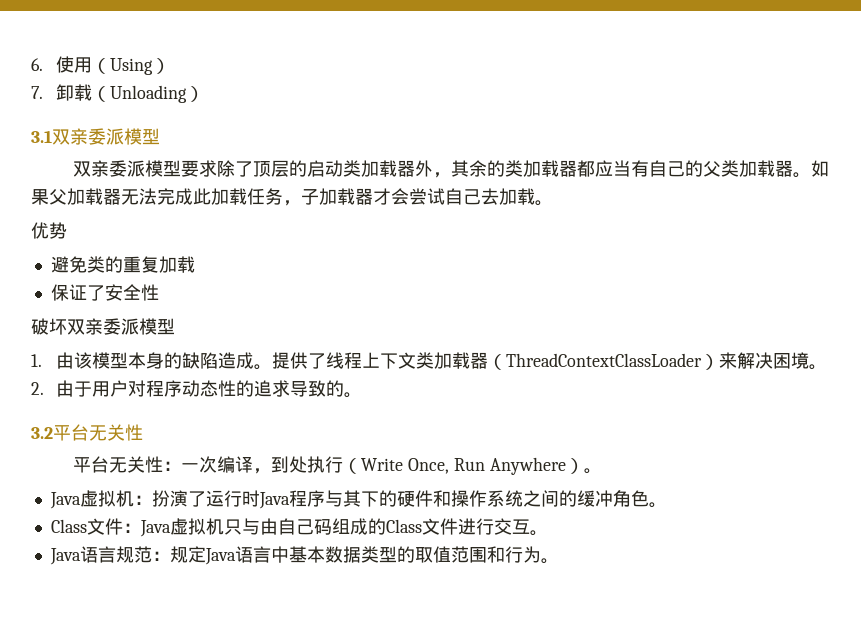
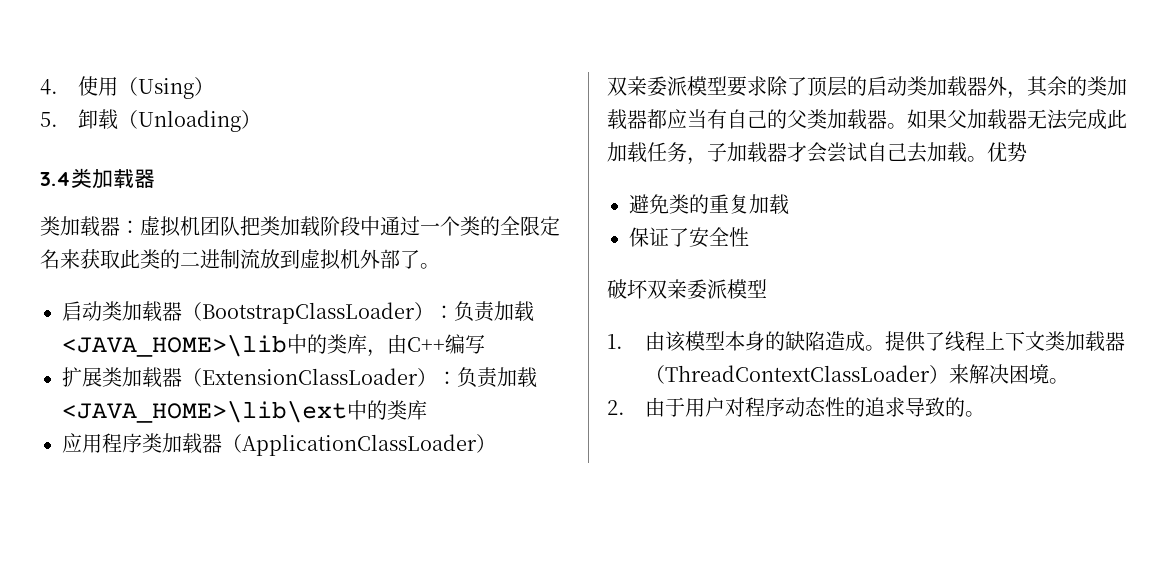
- 6.使用（Using）
+ 4.使用（Using）
- 7.卸载（Unloading）
+ 5.卸载（Unloading）
- 3.1双亲委派模型
+ 3.4类加载器
+ 类加载器：虚拟机团队把类加载阶段中通过一个类的全限定名来获取此类的二进制流放到虚拟机外部了。
+ 启动类加载器（BootstrapClassLoader）：负责加载<JAVA_HOME>\lib中的类库，由C++编写
+ 扩展类加载器（ExtensionClassLoader）：负责加载<JAVA_HOME>\lib\ext中的类库
+ 应用程序类加载器（ApplicationClassLoader）
- 如果父加载器无法完成此加载任务，子加载器才会尝试自己去加载。
- 优势
+ 如果父加载器无法完成此加载任务，子加载器才会尝试自己去加载。优势
- 3.2平台无关性
- 平台无关性：一次编译，到处执行（Write Once, Run Anywhere）。
- Java虚拟机：扮演了运行时Java程序与其下的硬件和操作系统之间的缓冲角色。
- Class文件：Java虚拟机只与由自己码组成的Class文件进行交互。
- Java语言规范：规定Java语言中基本数据类型的取值范围和行为。

